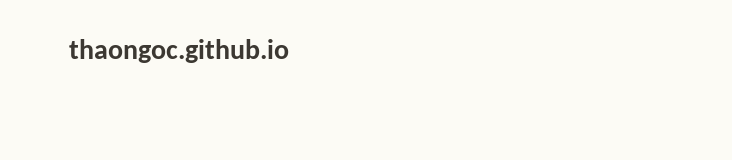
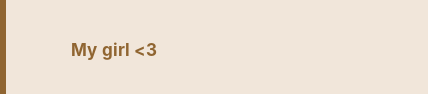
- thaongoc.github.io
+ My girl <3

